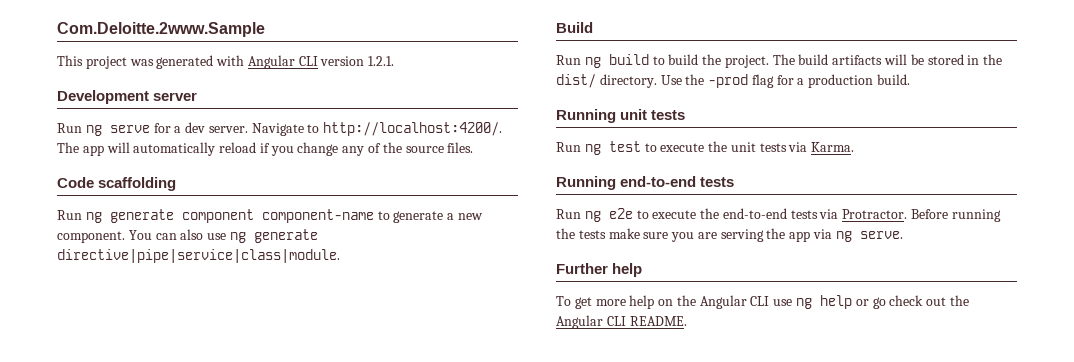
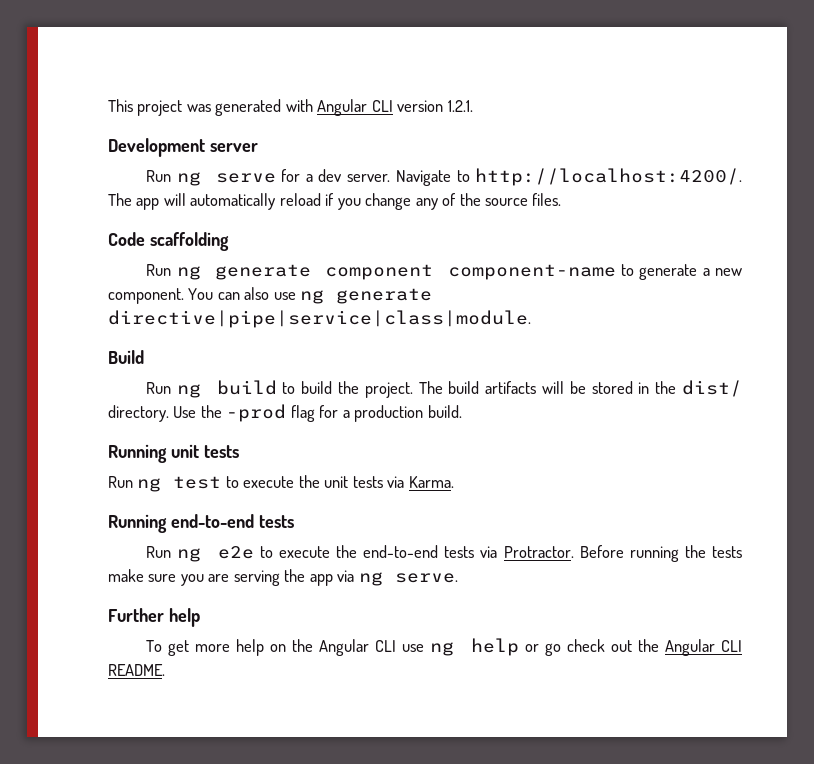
- Com.Deloitte.2www.Sample

